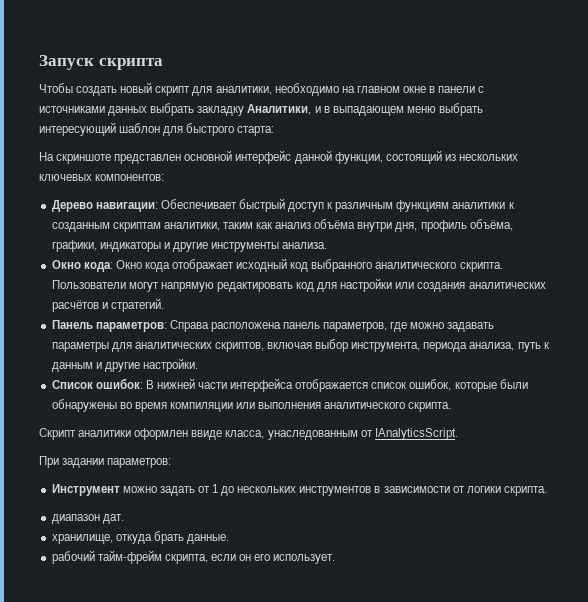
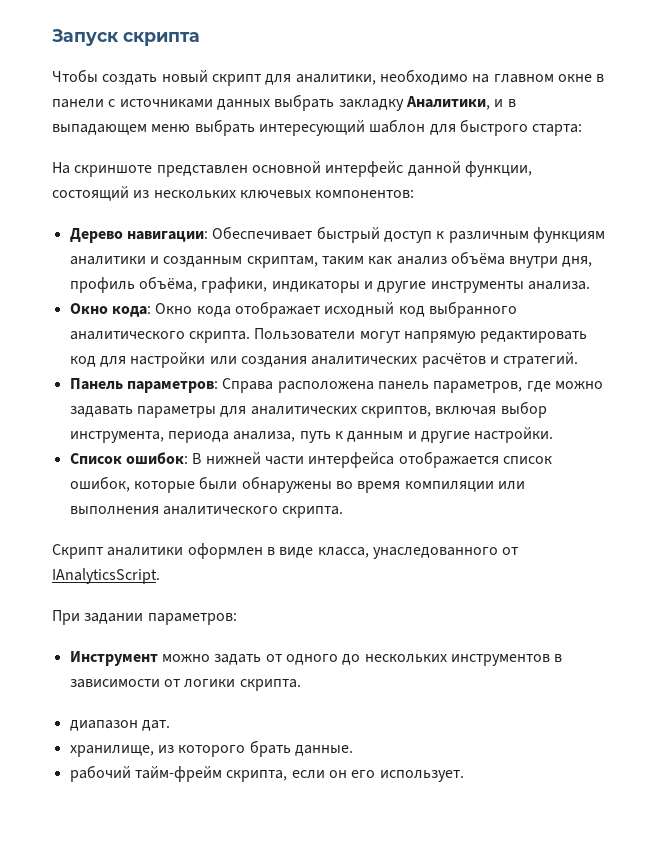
- Дерево навигации: Обеспечивает быстрый доступ к различным функциям аналитики к созданным скриптам аналитики, таким как анализ объёма внутри дня, профиль объёма, графики, индикаторы и другие инструменты анализа.
+ Дерево навигации: Обеспечивает быстрый доступ к различным функциям аналитики и созданным скриптам, таким как анализ объёма внутри дня, профиль объёма, графики, индикаторы и другие инструменты анализа.
- Скрипт аналитики оформлен ввиде класса, унаследованным от IAnalyticsScript.
+ Скрипт аналитики оформлен в виде класса, унаследованного от IAnalyticsScript.
- Инструмент можно задать от 1 до нескольких инструментов в зависимости от логики скрипта.
+ Инструмент можно задать от одного до нескольких инструментов в зависимости от логики скрипта.
- хранилище, откуда брать данные.
+ хранилище, из которого брать данные.

